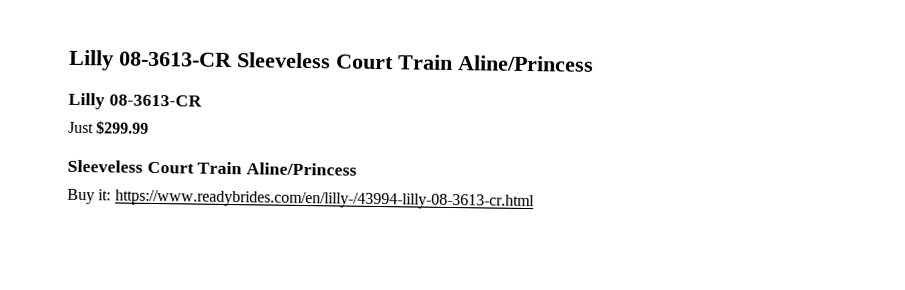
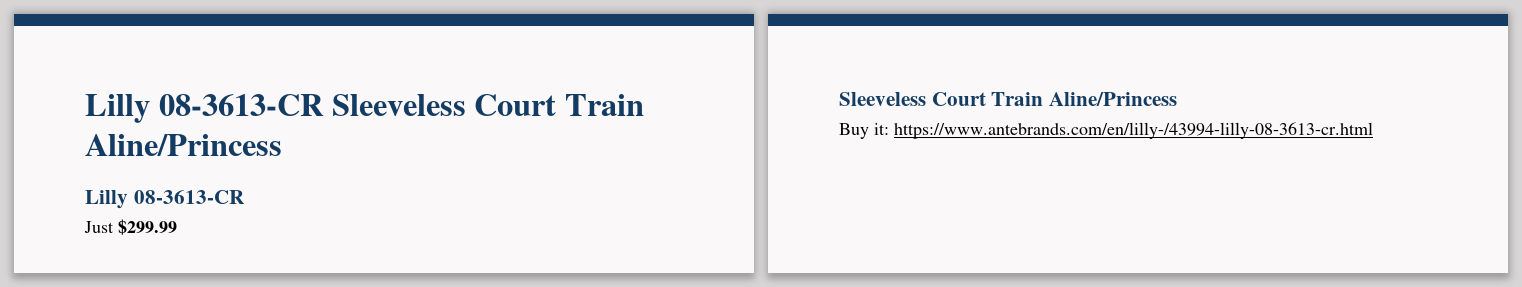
- Buy it: https://www.readybrides.com/en/lilly-/43994-lilly-08-3613-cr.html
+ Buy it: https://www.antebrands.com/en/lilly-/43994-lilly-08-3613-cr.html

